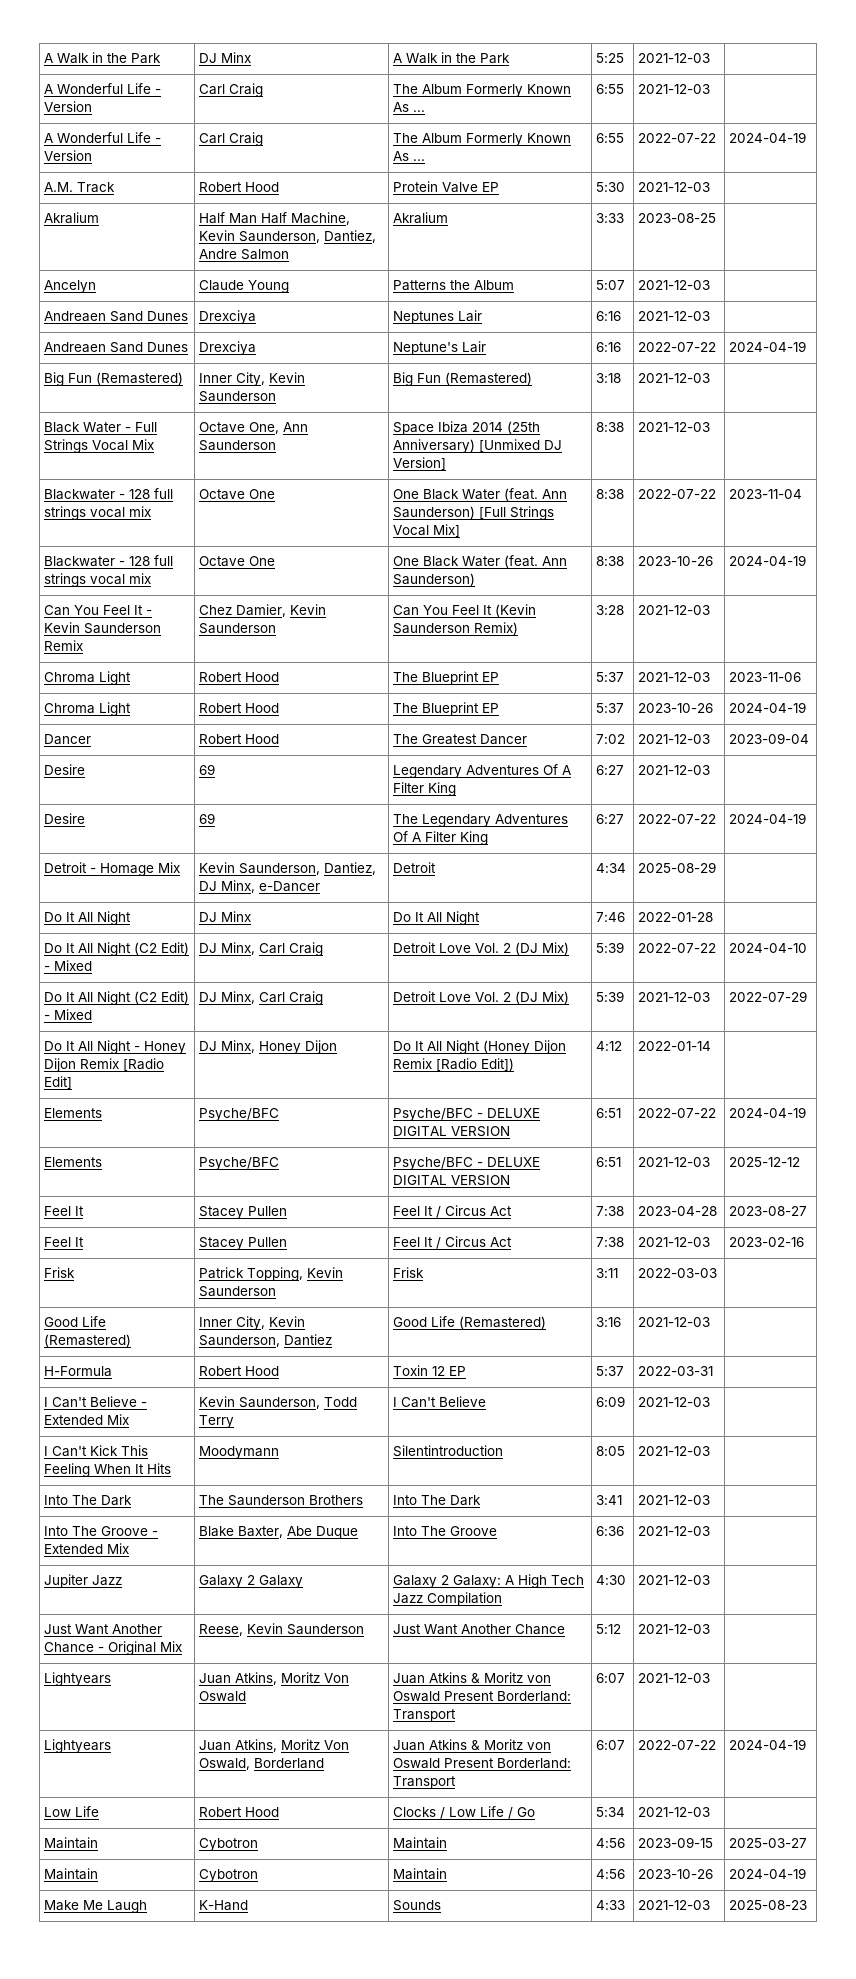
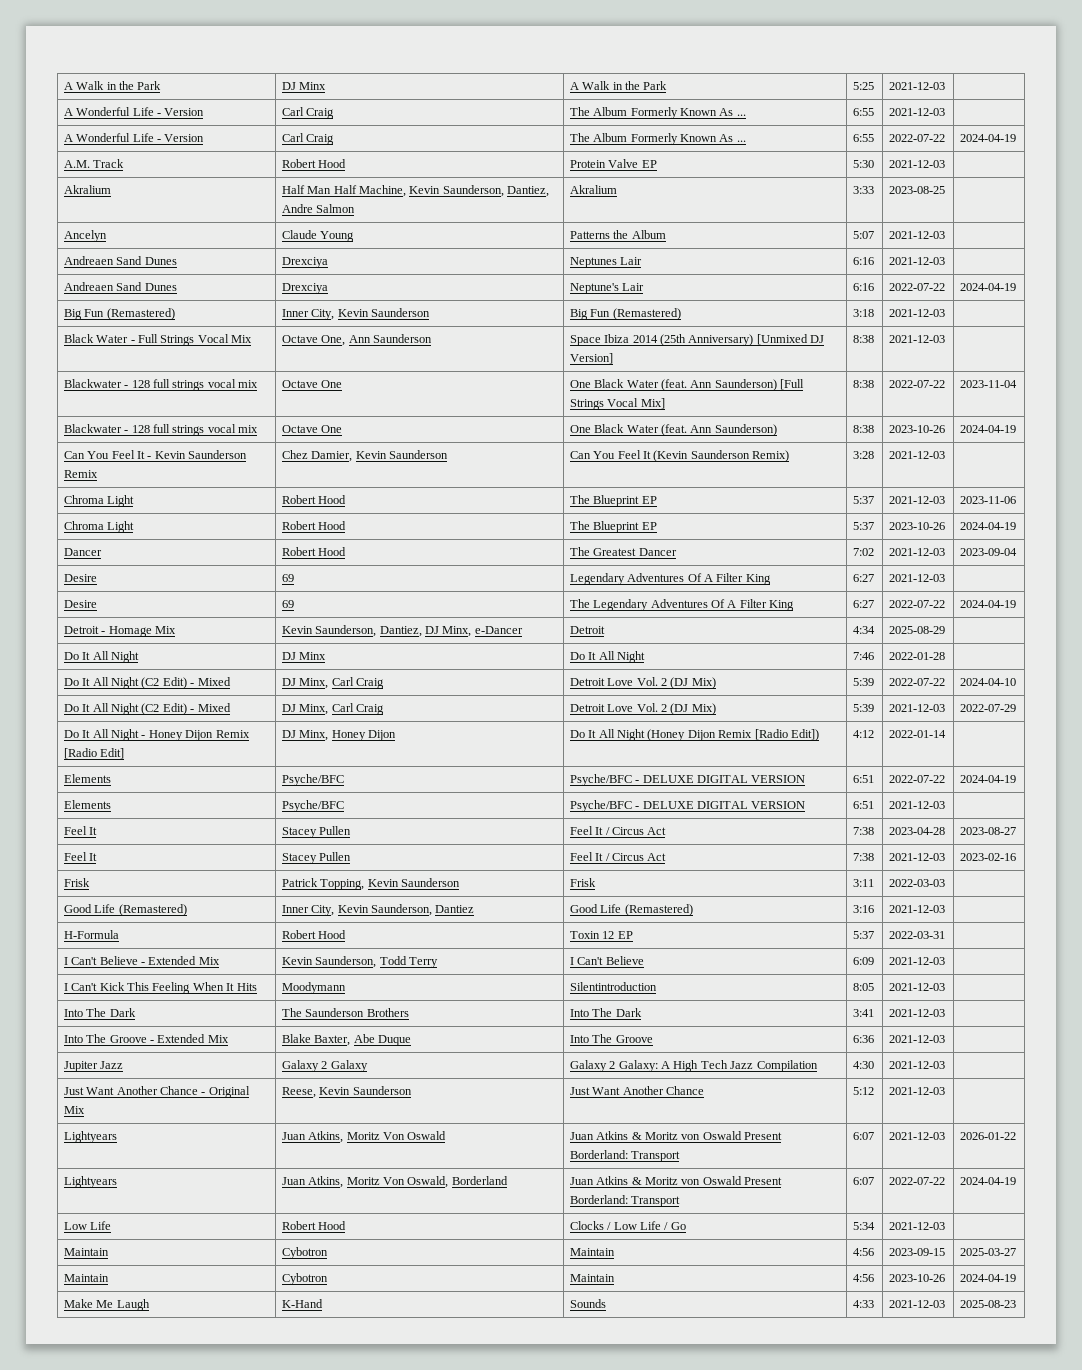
- Elements | Psyche/BFC | Psyche/BFC - DELUXE DIGITAL VERSION | 6:51 | 2021-12-03 | 2025-12-12
+ Elements | Psyche/BFC | Psyche/BFC - DELUXE DIGITAL VERSION | 6:51 | 2021-12-03 |
- Lightyears | Juan Atkins, Moritz Von Oswald | Juan Atkins & Moritz von Oswald Present Borderland: Transport | 6:07 | 2021-12-03 |
+ Lightyears | Juan Atkins, Moritz Von Oswald | Juan Atkins & Moritz von Oswald Present Borderland: Transport | 6:07 | 2021-12-03 | 2026-01-22

